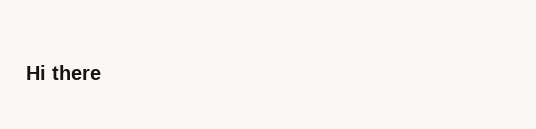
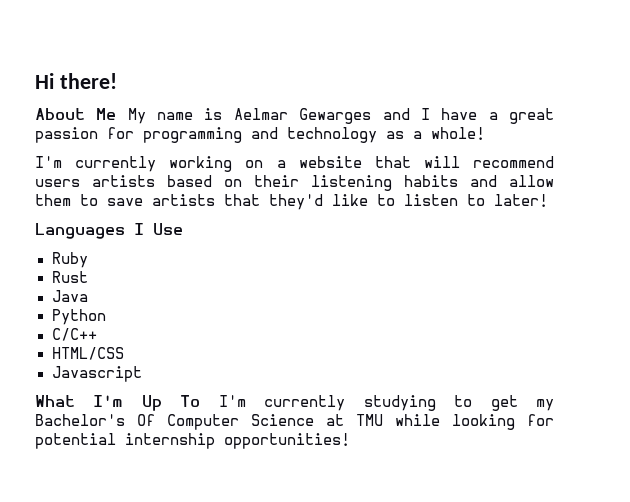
- Hi there
+ Hi there!
+ About Me My name is Aelmar Gewarges and I have a great passion for programming and technology as a whole!
+ I'm currently working on a website that will recommend users artists based on their listening habits and allow them to save artists that they'd like to listen to later!
+ Languages I Use
+ Ruby
+ Rust
+ Java
+ Python
+ C/C++
+ HTML/CSS
+ Javascript
+ What I'm Up To I'm currently studying to get my Bachelor's Of Computer Science at TMU while looking for potential internship opportunities!

